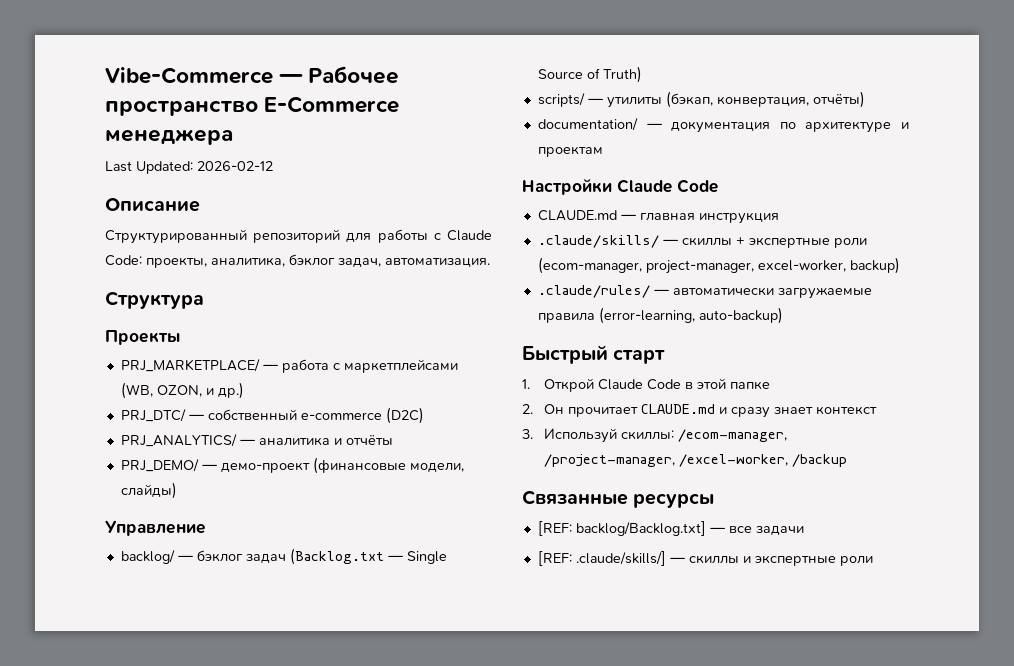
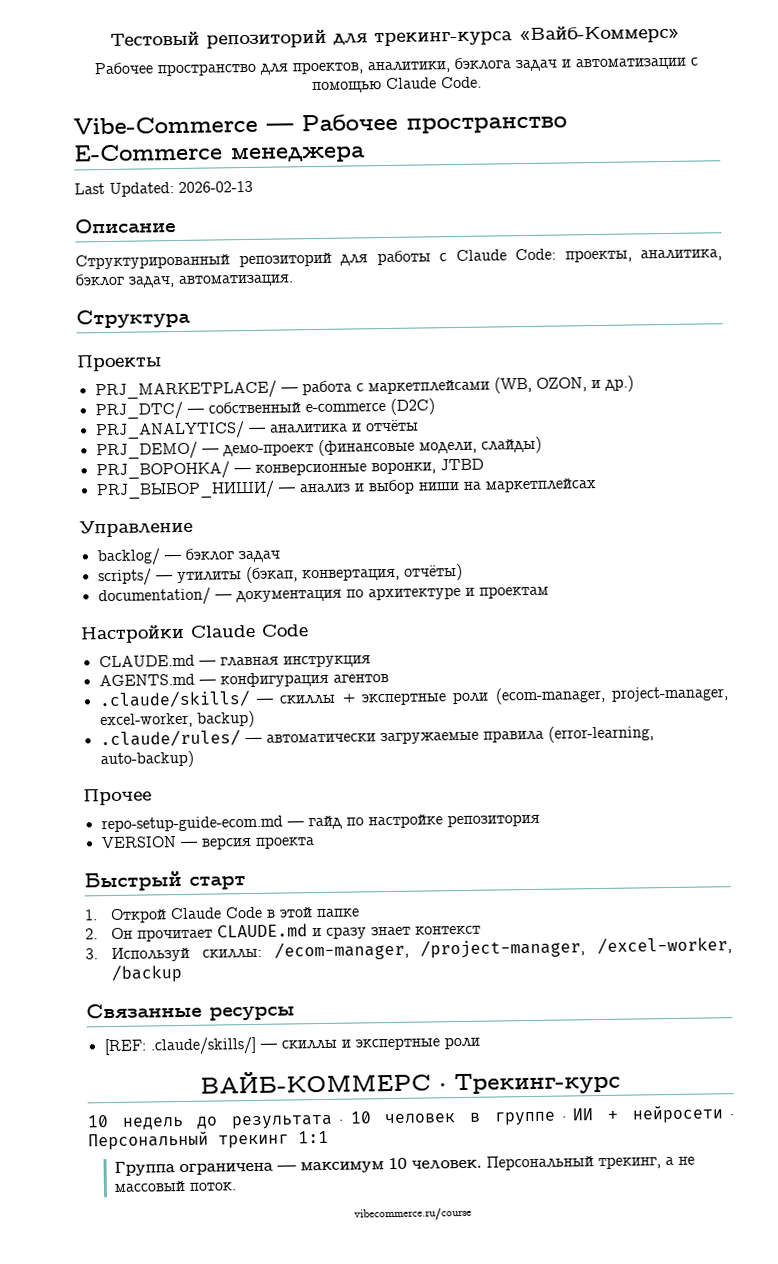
+ Тестовый репозиторий для трекинг-курса «Вайб-Коммерс»
+ Рабочее пространство для проектов, аналитики, бэклога задач и автоматизации с помощью Claude Code.
- Last Updated: 2026-02-12
+ Last Updated: 2026-02-13
+ PRJ_ВОРОНКА/ — конверсионные воронки, JTBD
+ PRJ_ВЫБОР_НИШИ/ — анализ и выбор ниши на маркетплейсах
- backlog/ — бэклог задач (Backlog.txt — Single Source of Truth)
+ backlog/ — бэклог задач
+ AGENTS.md — конфигурация агентов
+ Прочее
+ repo-setup-guide-ecom.md — гайд по настройке репозитория
+ VERSION — версия проекта
- [REF: backlog/Backlog.txt] — все задачи
+ ВАЙБ-КОММЕРС · Трекинг-курс
+ 10 недель до результата · 10 человек в группе · ИИ + нейросети · Персональный трекинг 1:1
+ Группа ограничена — максимум 10 человек. Персональный трекинг, а не массовый поток.
+ vibecommerce.ru/course

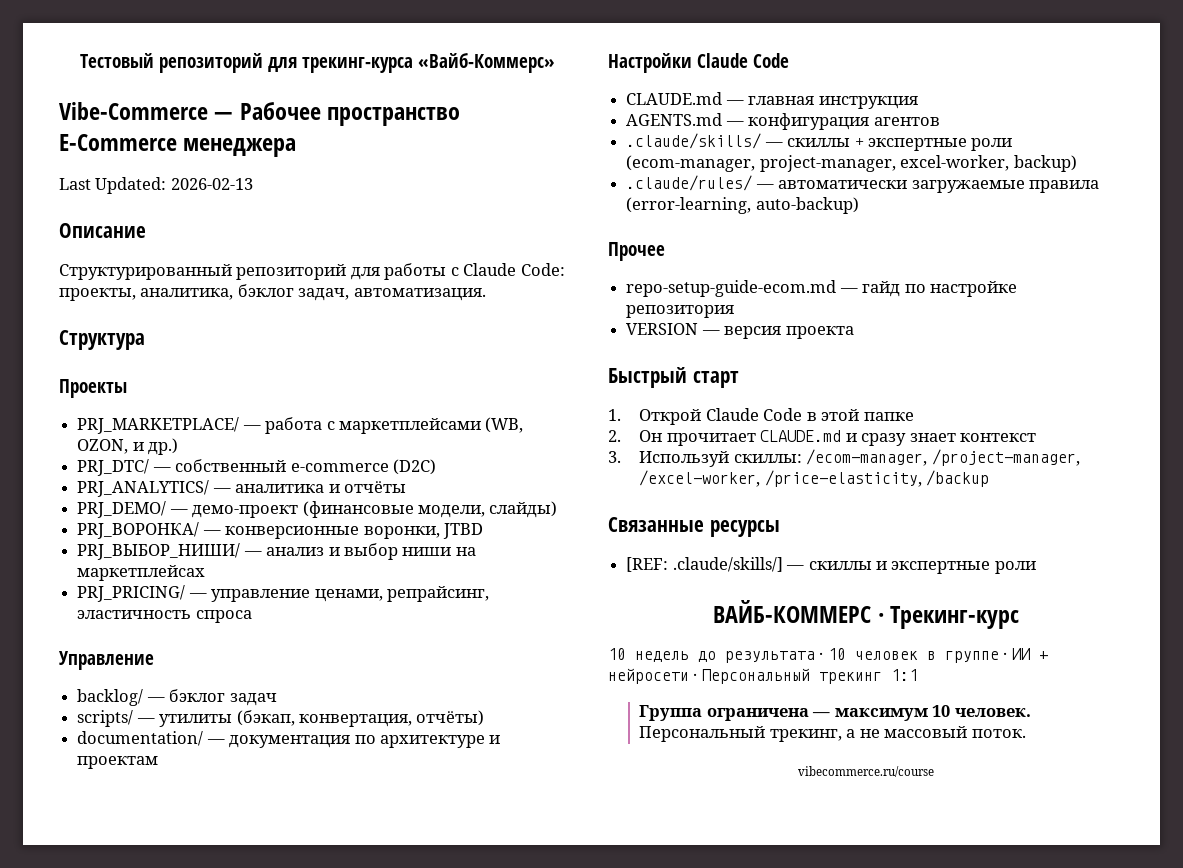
- Рабочее пространство для проектов, аналитики, бэклога задач и автоматизации с помощью Claude Code.
+ PRJ_PRICING/ — управление ценами, репрайсинг, эластичность спроса
- 3. Используй скиллы: /ecom-manager, /project-manager, /excel-worker, /backup
+ 3. Используй скиллы: /ecom-manager, /project-manager, /excel-worker, /price-elasticity, /backup

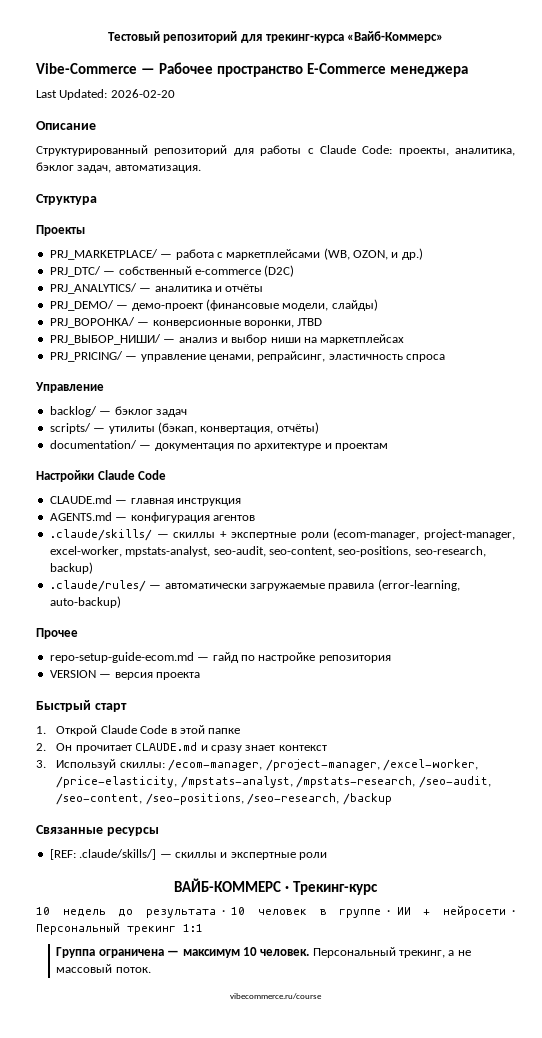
- Last Updated: 2026-02-13
+ Last Updated: 2026-02-20
- .claude/skills/ — скиллы + экспертные роли (ecom-manager, project-manager, excel-worker, backup)
+ .claude/skills/ — скиллы + экспертные роли (ecom-manager, project-manager, excel-worker, mpstats-analyst, seo-audit, seo-content, seo-positions, seo-research, backup)
- 3. Используй скиллы: /ecom-manager, /project-manager, /excel-worker, /price-elasticity, /backup
+ 3. Используй скиллы: /ecom-manager, /project-manager, /excel-worker, /price-elasticity, /mpstats-analyst, /mpstats-research, /seo-audit, /seo-content, /seo-positions, /seo-research, /backup

